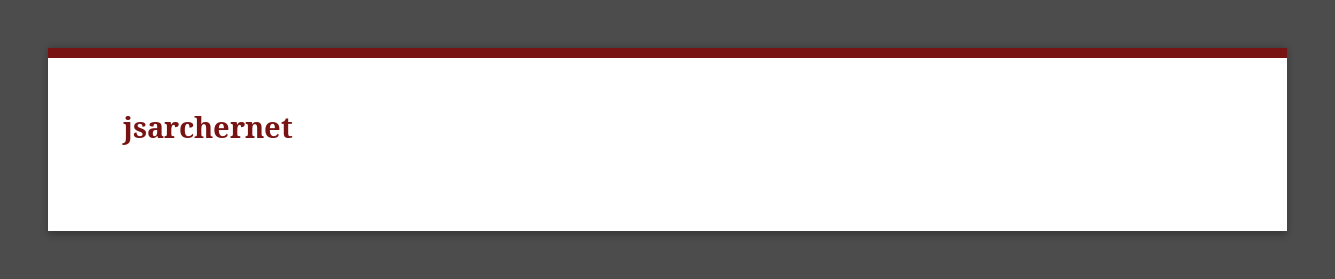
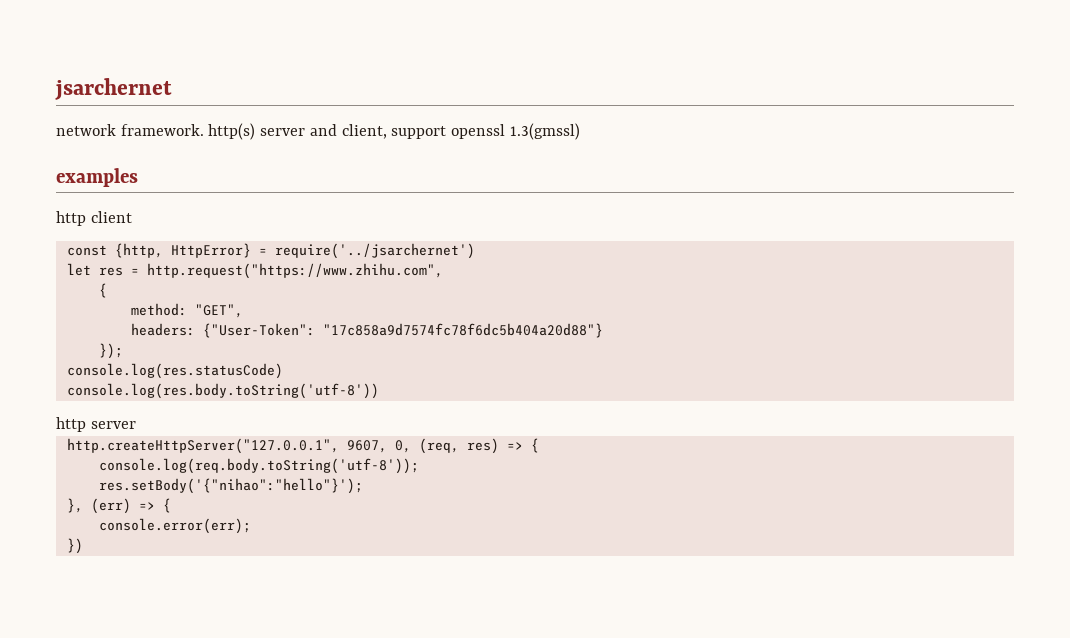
+ network framework. http(s) server and client, support openssl 1.3(gmssl)
+ examples
+ http client
+ const {http, HttpError} = require('../jsarchernet')
+ let res = http.request("https://www.zhihu.com",
+ {
+ method: "GET",
+ headers: {"User-Token": "17c858a9d7574fc78f6dc5b404a20d88"}
+ });
+ console.log(res.statusCode)
+ console.log(res.body.toString('utf-8'))
+ http server
+ http.createHttpServer("127.0.0.1", 9607, 0, (req, res) => {
+ console.log(req.body.toString('utf-8'));
+ res.setBody('{"nihao":"hello"}');
+ }, (err) => {
+ console.error(err);
+ })

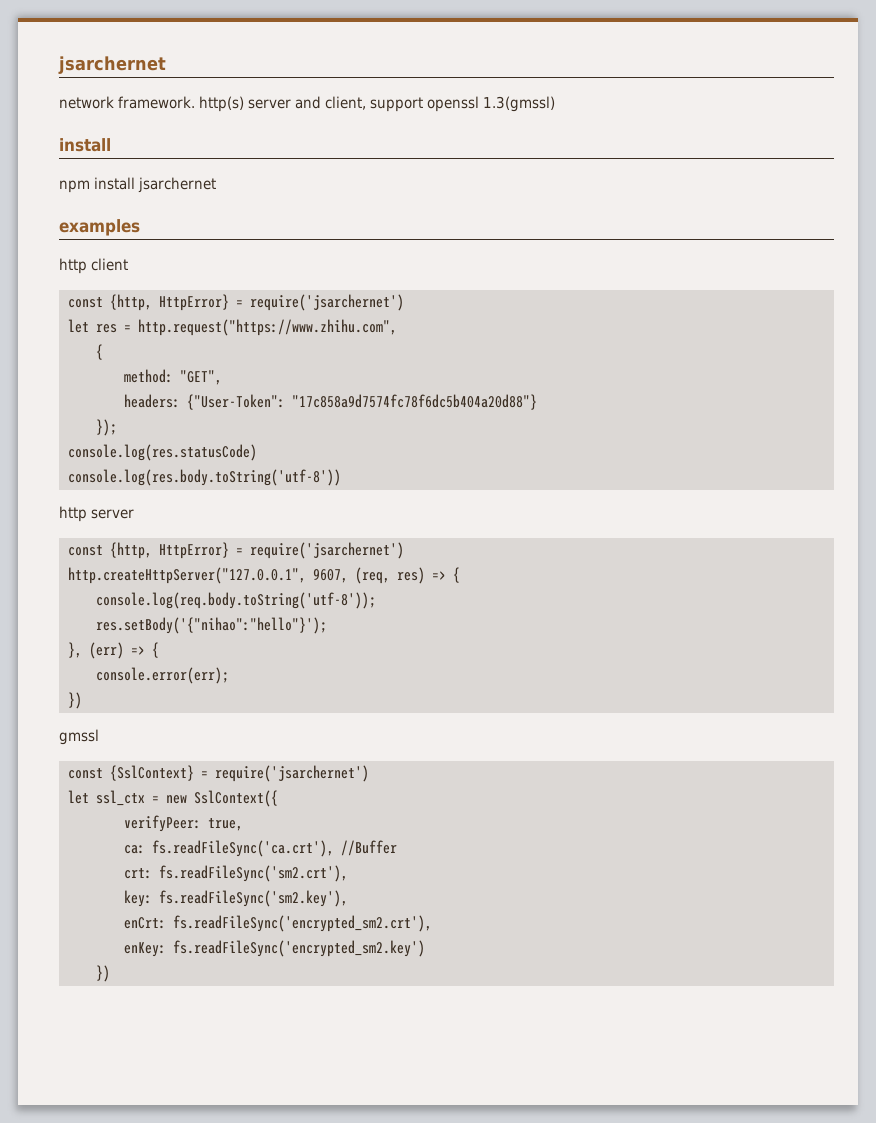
  network framework. http(s) server and client, support openssl 1.3(gmssl)
+ install
+ npm install jsarchernet
  http client
- const {http, HttpError} = require('../jsarchernet')
+ const {http, HttpError} = require('jsarchernet')
  http server
+ const {http, HttpError} = require('jsarchernet')
- http.createHttpServer("127.0.0.1", 9607, 0, (req, res) => {
+ http.createHttpServer("127.0.0.1", 9607, (req, res) => {
+ gmssl
+ const {SslContext} = require('jsarchernet')
+ let ssl_ctx = new SslContext({
+ verifyPeer: true,
+ ca: fs.readFileSync('ca.crt'), //Buffer
+ crt: fs.readFileSync('sm2.crt'),
+ key: fs.readFileSync('sm2.key'),
+ enCrt: fs.readFileSync('encrypted_sm2.crt'),
+ enKey: fs.readFileSync('encrypted_sm2.key')
+ })

